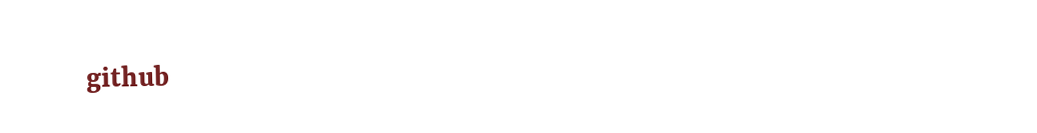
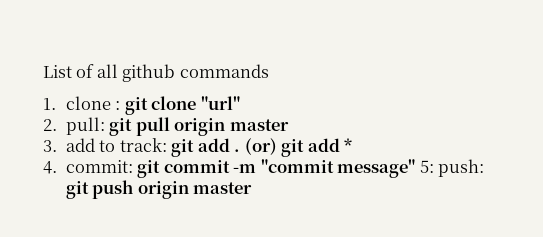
- github
+ List of all github commands
+ 1. clone : git clone "url"
+ 2. pull: git pull origin master
+ 3. add to track: git add . (or) git add *
+ 4. commit: git commit -m "commit message" 5: push: git push origin master

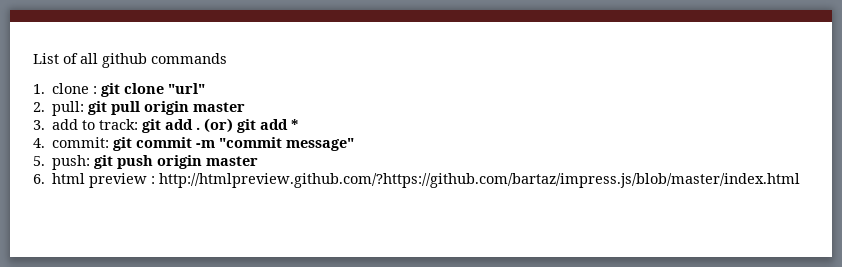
- 4. commit: git commit -m "commit message" 5: push: git push origin master
+ 4. commit: git commit -m "commit message"
+ 5. push: git push origin master
+ 6. html preview : http://htmlpreview.github.com/?https://github.com/bartaz/impress.js/blob/master/index.html

